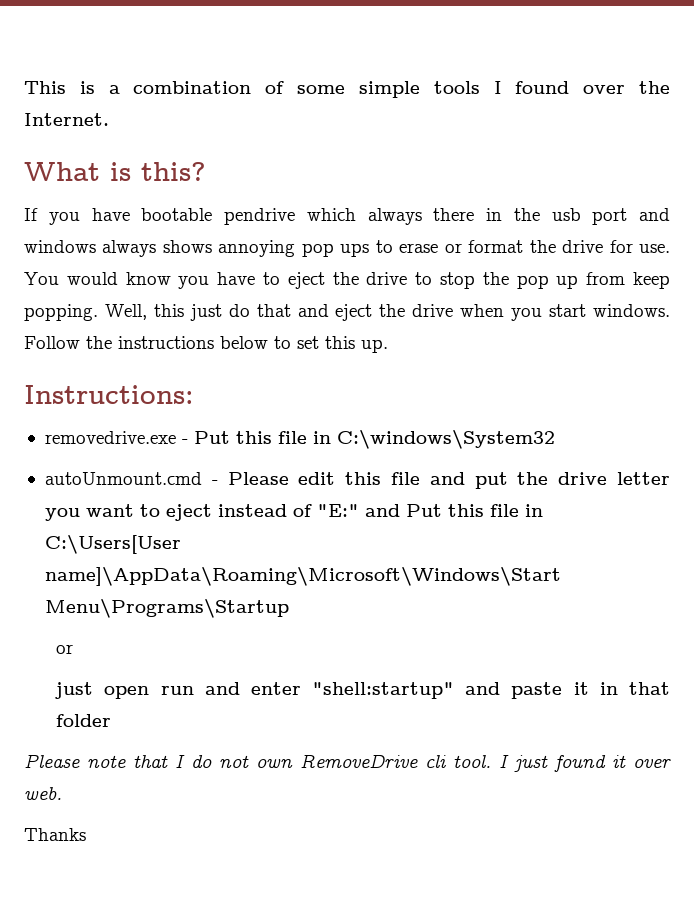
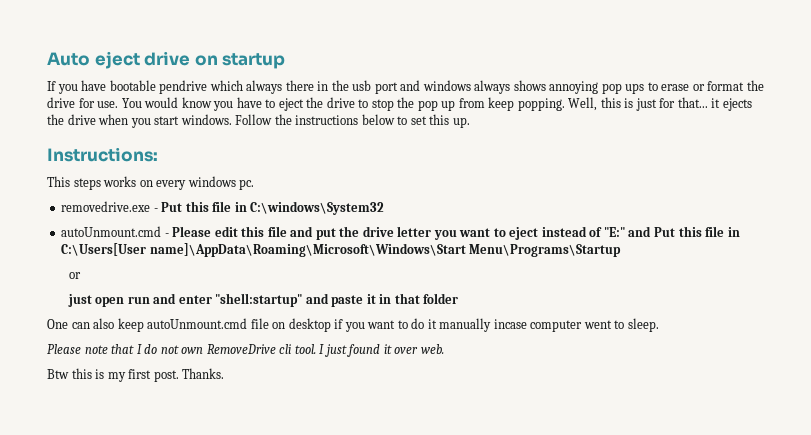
- This is a combination of some simple tools I found over the Internet.
- What is this?
+ Auto eject drive on startup
- Well, this just do that and eject the drive when you start windows.
+ Well, this is just for that... it ejects the drive when you start windows.
+ This steps works on every windows pc.
+ One can also keep autoUnmount.cmd file on desktop if you want to do it manually incase computer went to sleep.
- Thanks
+ Btw this is my first post. Thanks.

